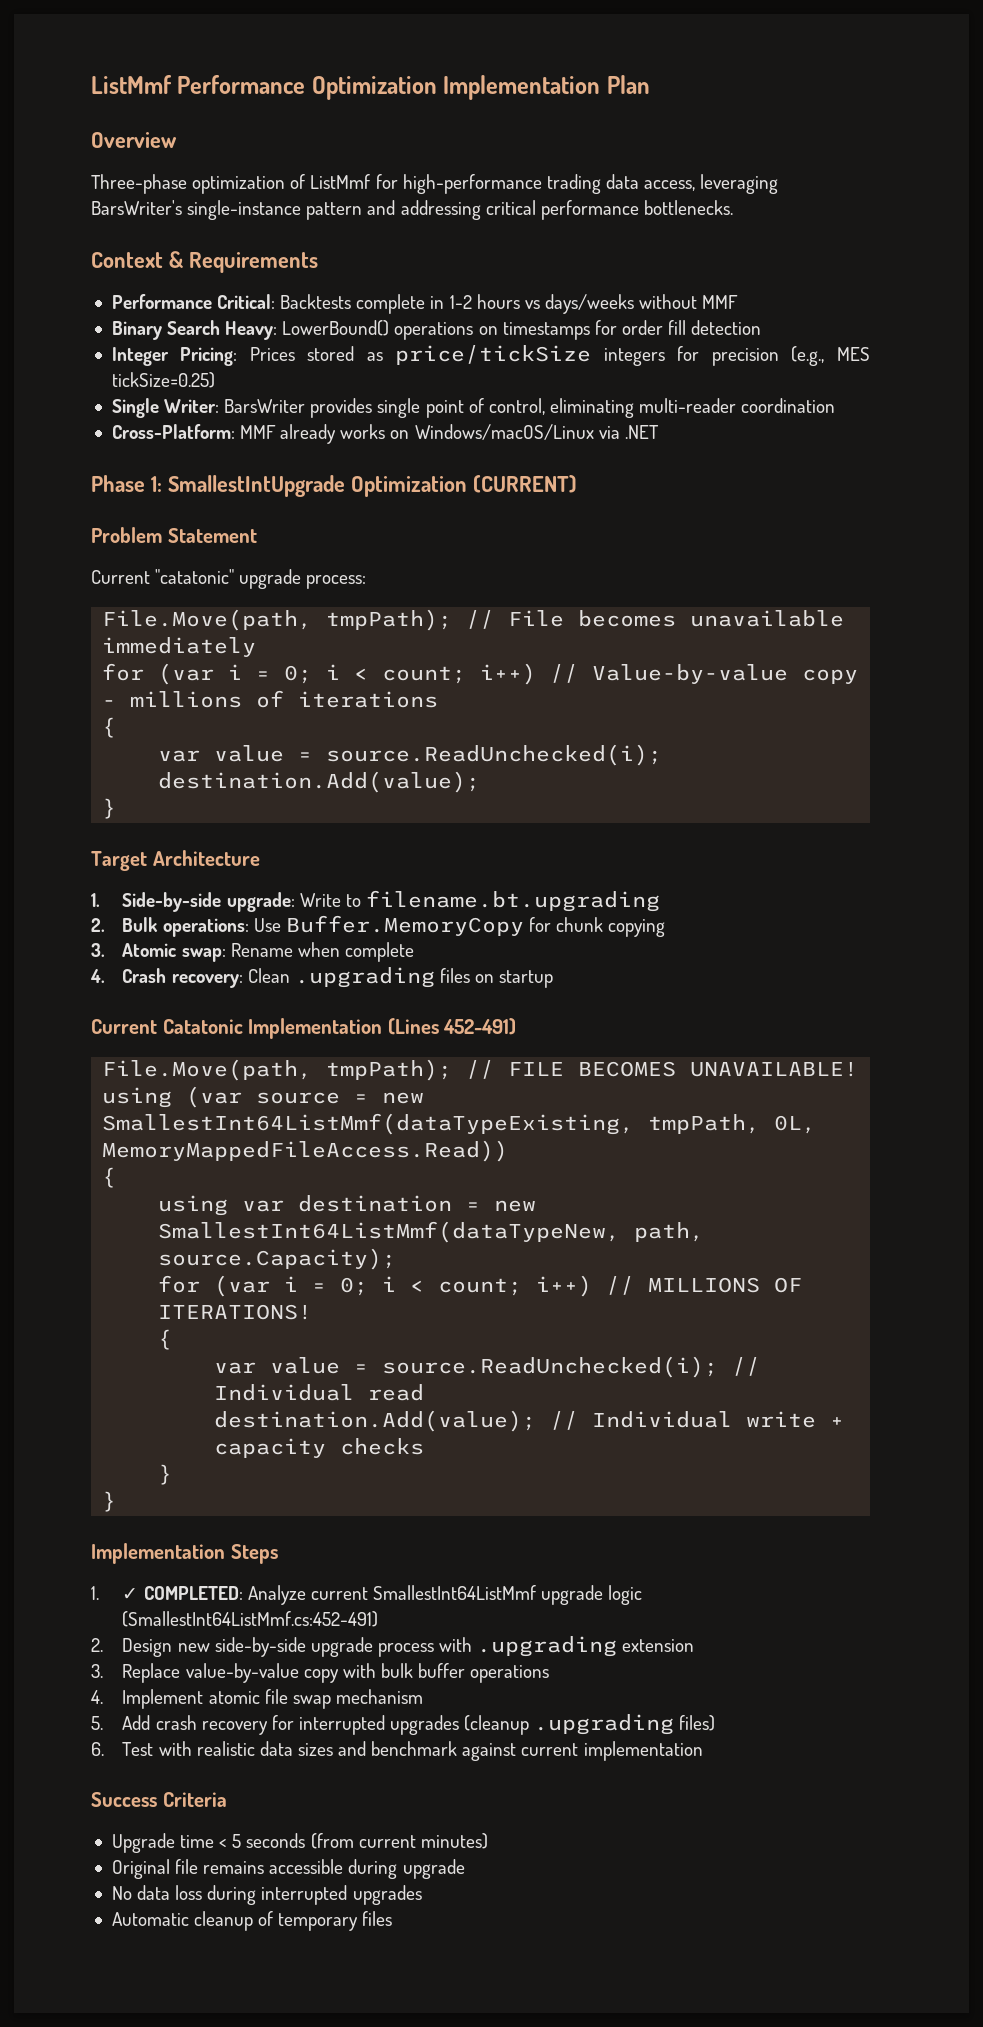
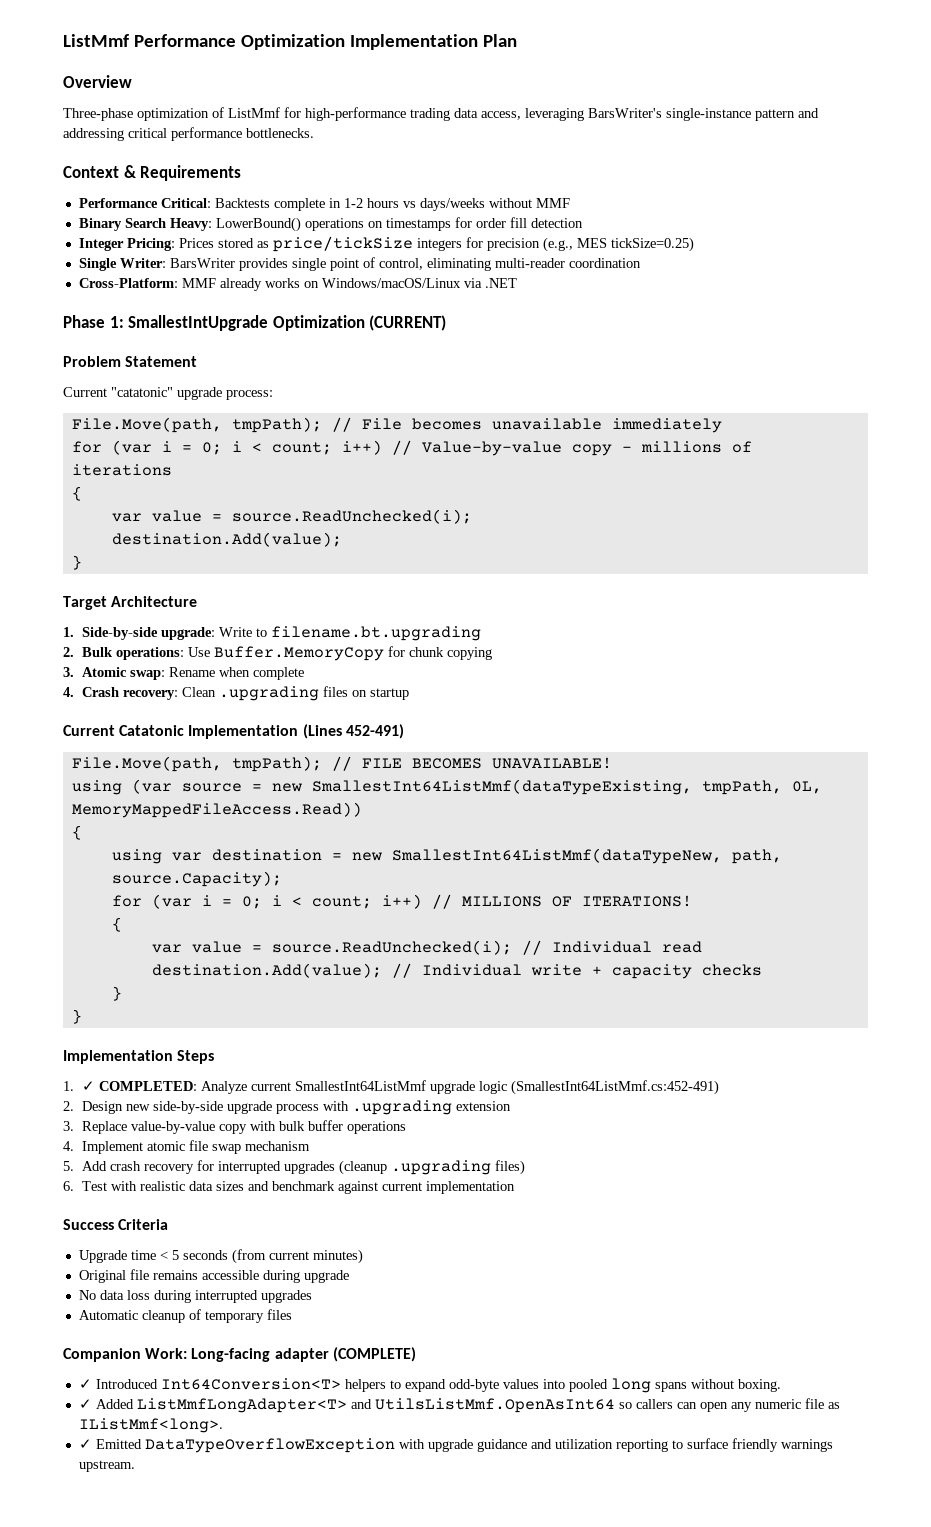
+ Companion Work: Long-facing adapter (COMPLETE)
+ ✓ Introduced Int64Conversion<T> helpers to expand odd-byte values into pooled long spans without boxing.
+ ✓ Added ListMmfLongAdapter<T> and UtilsListMmf.OpenAsInt64 so callers can open any numeric file as IListMmf<long>.
+ ✓ Emitted DataTypeOverflowException with upgrade guidance and utilization reporting to surface friendly warnings upstream.

